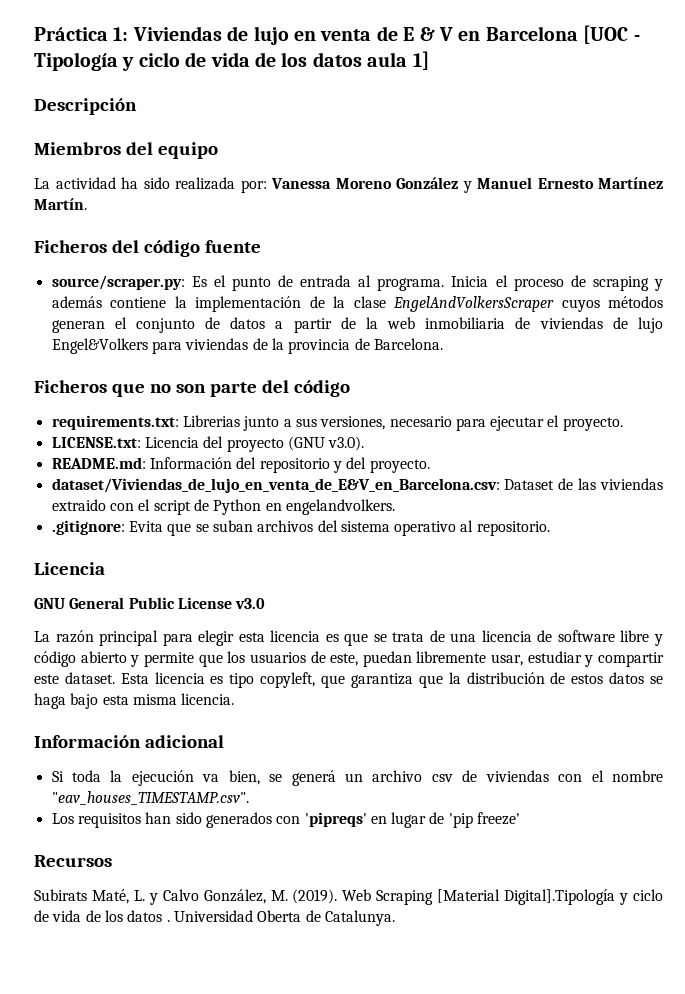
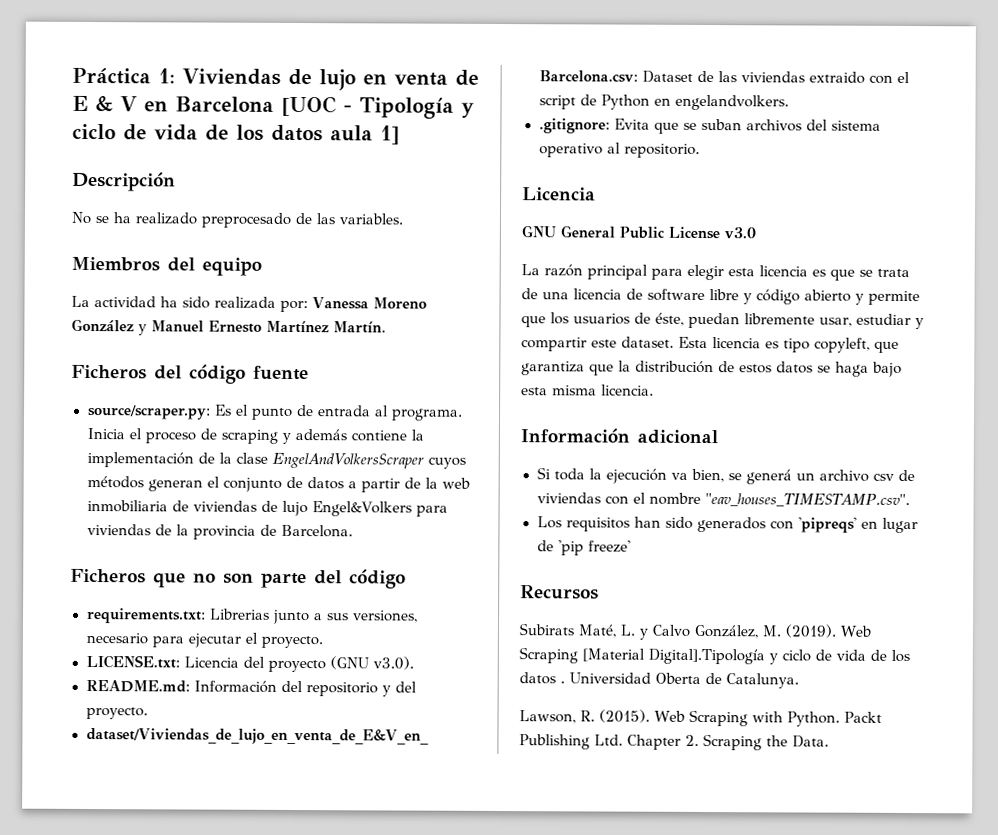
+ No se ha realizado preprocesado de las variables.
- La razón principal para elegir esta licencia es que se trata de una licencia de software libre y código abierto y permite que los usuarios de este, puedan libremente usar, estudiar y compartir este dataset.
+ La razón principal para elegir esta licencia es que se trata de una licencia de software libre y código abierto y permite que los usuarios de éste, puedan libremente usar, estudiar y compartir este dataset.
+ Lawson, R. (2015). Web Scraping with Python. Packt Publishing Ltd. Chapter 2. Scraping the Data.

